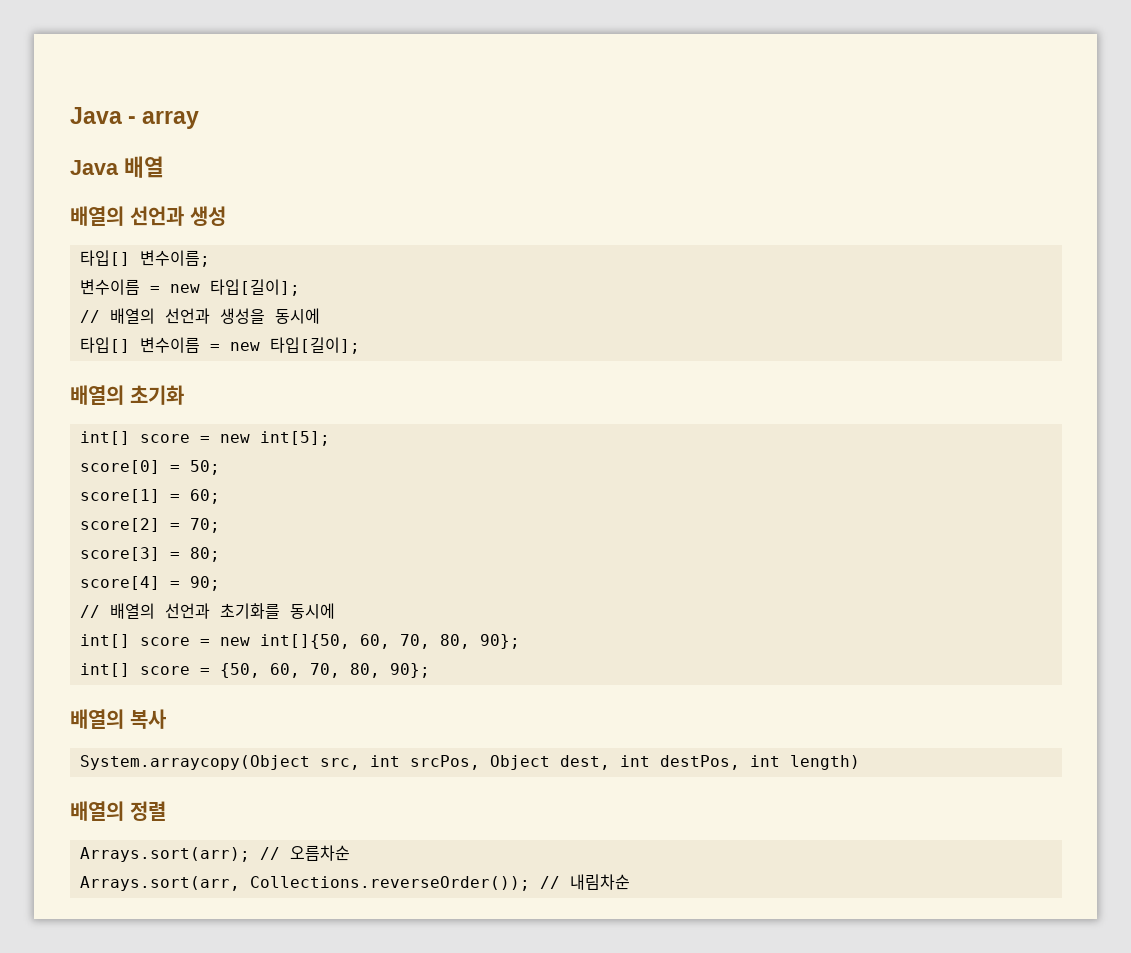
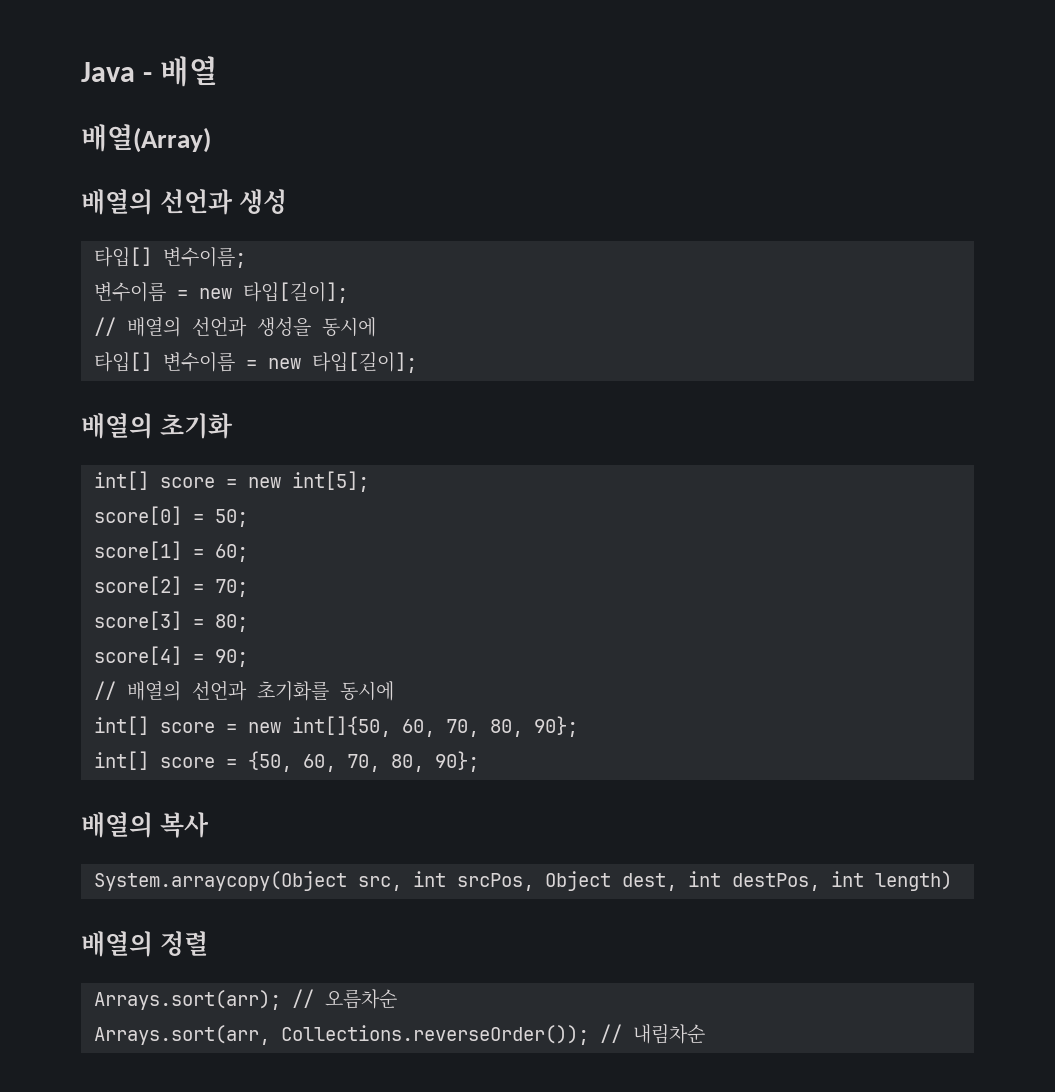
- Java - array
- Java 배열
+ Java - 배열
+ 배열(Array)

